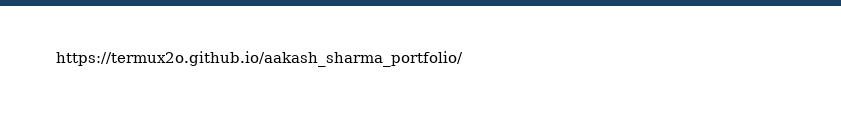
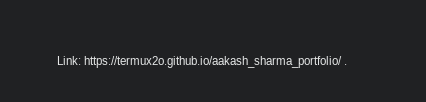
- https://termux2o.github.io/aakash_sharma_portfolio/
+ Link: https://termux2o.github.io/aakash_sharma_portfolio/ .

